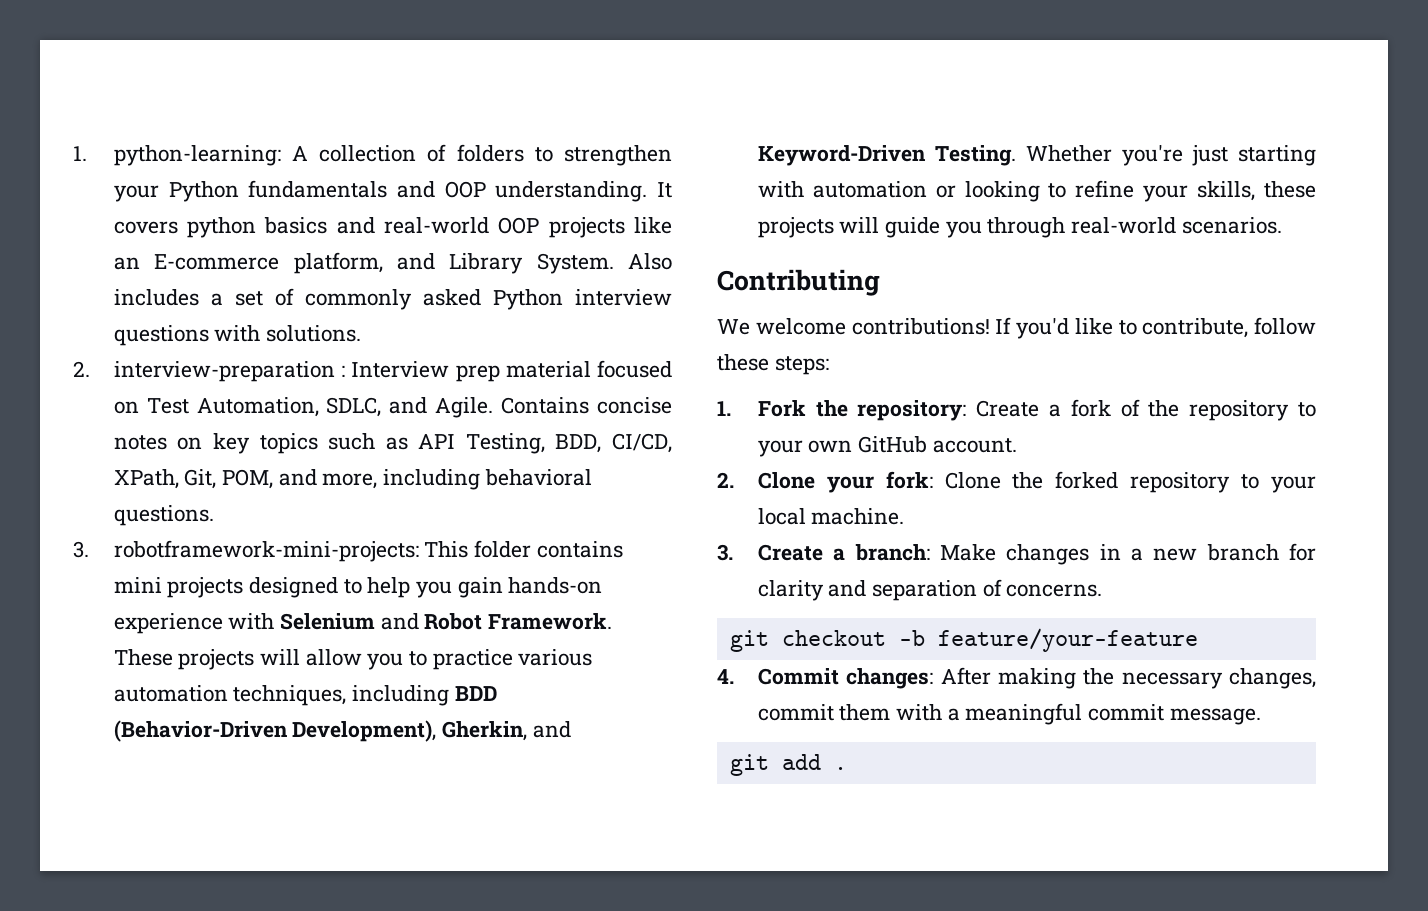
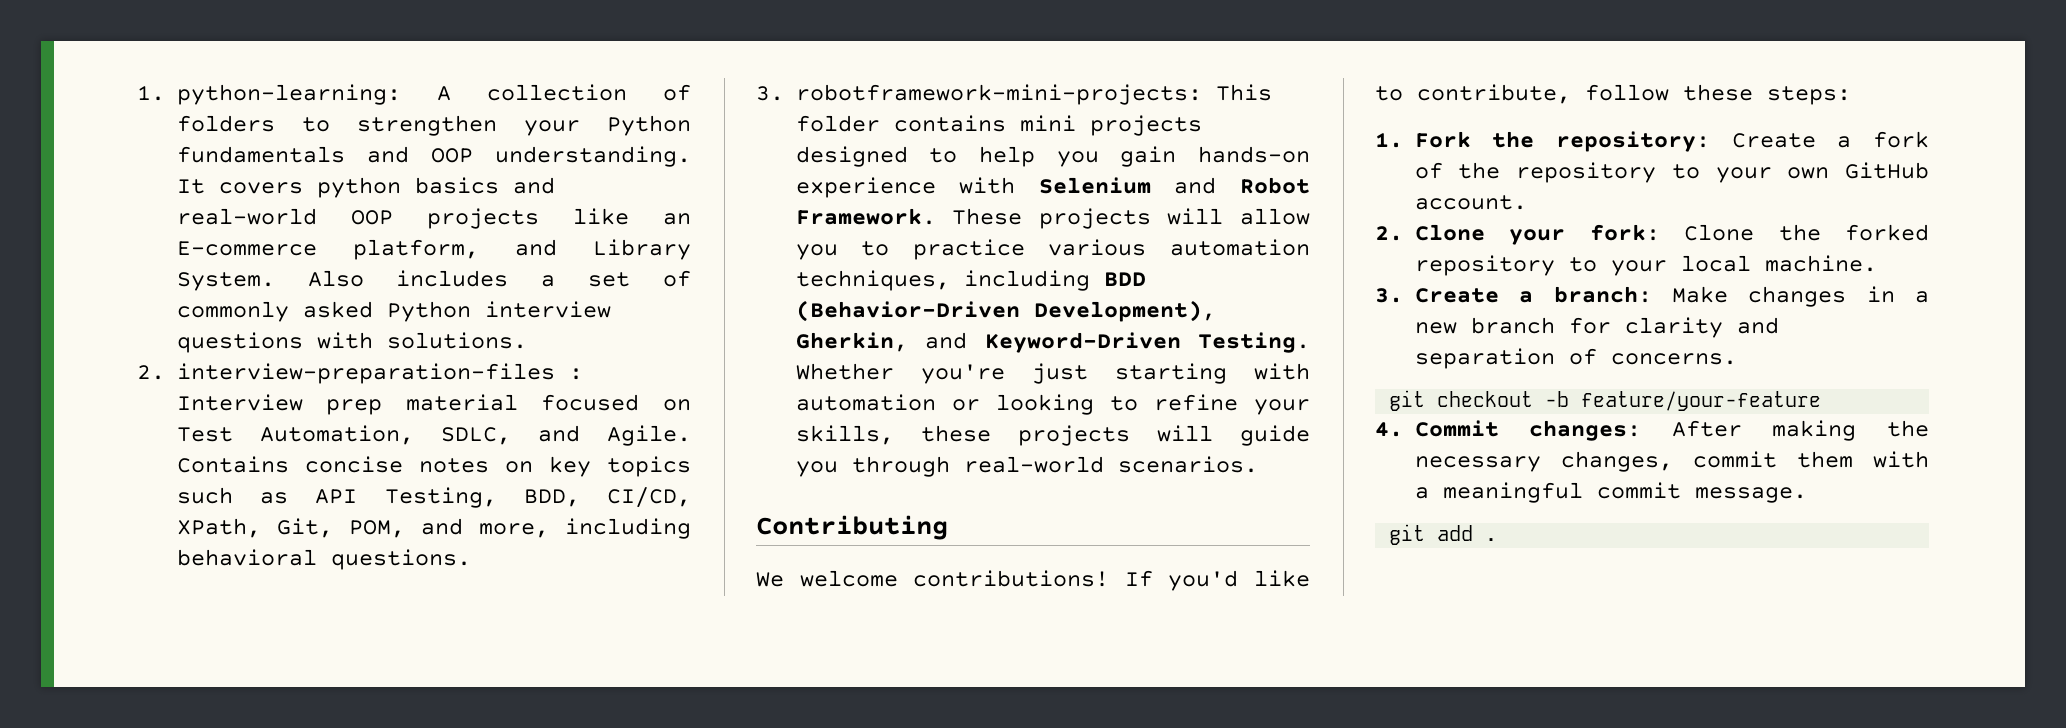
- 2. interview-preparation : Interview prep material focused on Test Automation, SDLC, and Agile.
+ 2. interview-preparation-files : Interview prep material focused on Test Automation, SDLC, and Agile.

